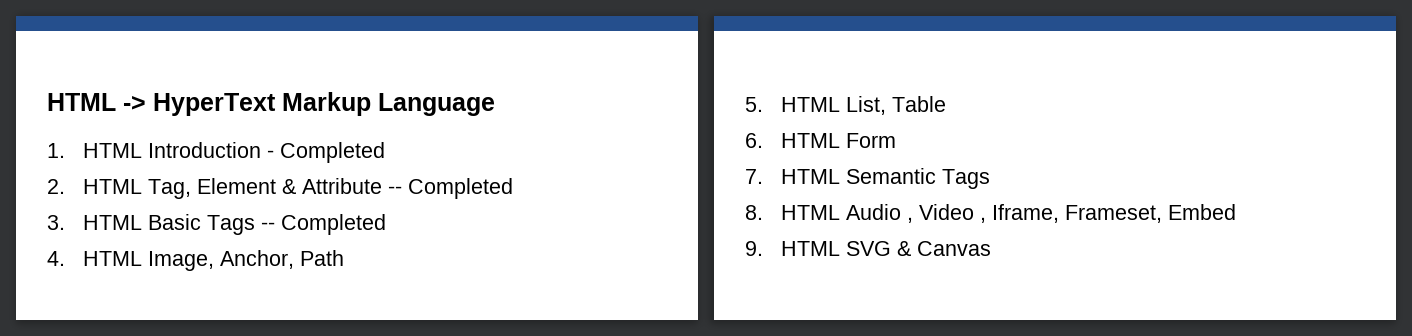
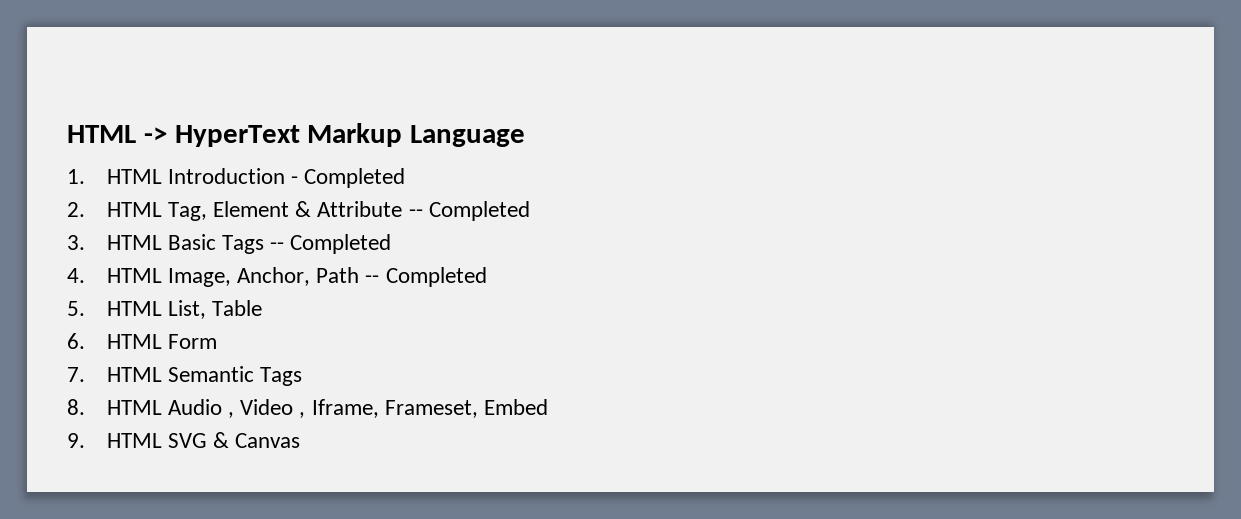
- 4. HTML Image, Anchor, Path
+ 4. HTML Image, Anchor, Path -- Completed

